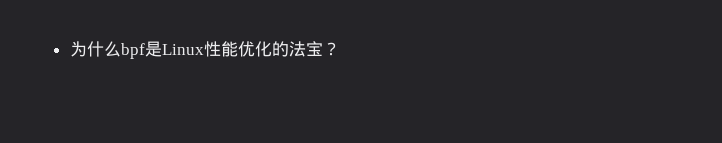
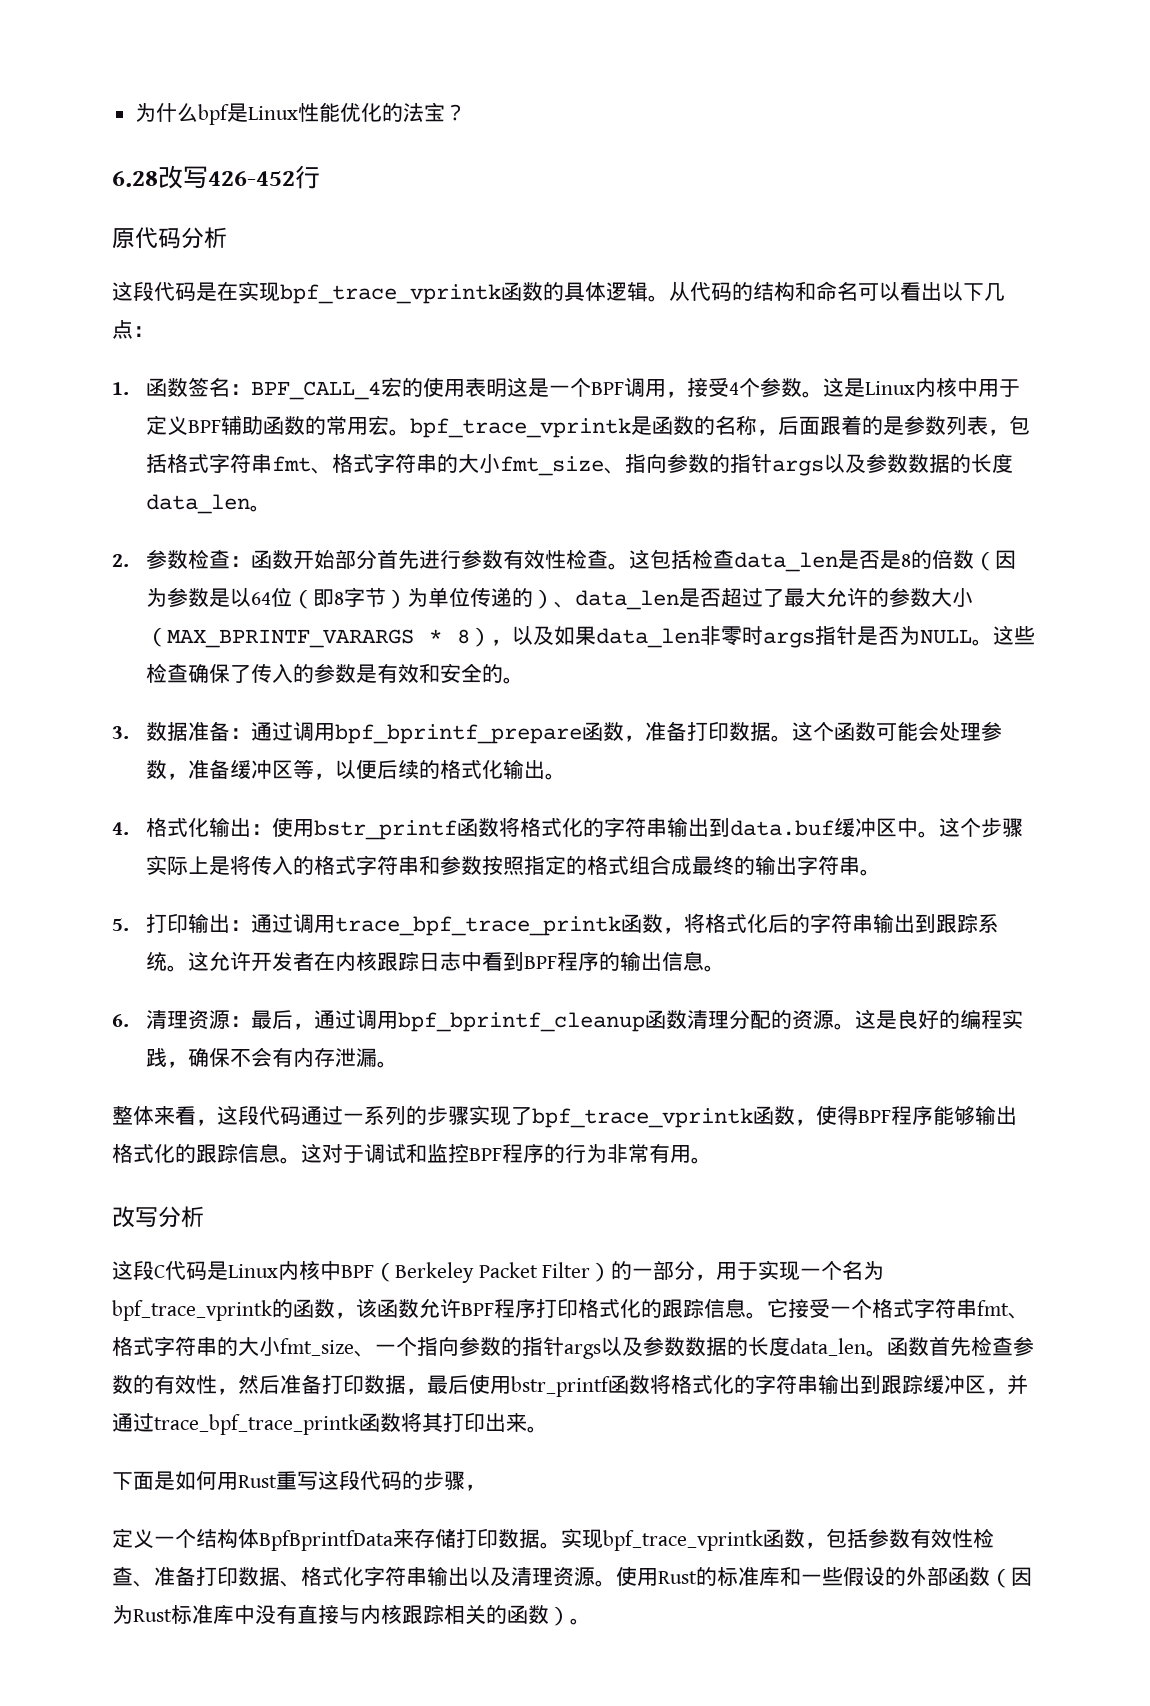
+ 6.28改写426-452行
+ 原代码分析
+ 这段代码是在实现bpf_trace_vprintk函数的具体逻辑。从代码的结构和命名可以看出以下几点：
+ 1.函数签名：BPF_CALL_4宏的使用表明这是一个BPF调用，接受4个参数。这是Linux内核中用于定义BPF辅助函数的常用宏。bpf_trace_vprintk是函数的名称，后面跟着的是参数列表，包括格式字符串fmt、格式字符串的大小fmt_size、指向参数的指针args以及参数数据的长度data_len。
+ 2.参数检查：函数开始部分首先进行参数有效性检查。这包括检查data_len是否是8的倍数（因为参数是以64位（即8字节）为单位传递的）、data_len是否超过了最大允许的参数大小（MAX_BPRINTF_VARARGS * 8），以及如果data_len非零时args指针是否为NULL。这些检查确保了传入的参数是有效和安全的。
+ 3.数据准备：通过调用bpf_bprintf_prepare函数，准备打印数据。这个函数可能会处理参数，准备缓冲区等，以便后续的格式化输出。
+ 4.格式化输出：使用bstr_printf函数将格式化的字符串输出到data.buf缓冲区中。这个步骤实际上是将传入的格式字符串和参数按照指定的格式组合成最终的输出字符串。
+ 5.打印输出：通过调用trace_bpf_trace_printk函数，将格式化后的字符串输出到跟踪系统。这允许开发者在内核跟踪日志中看到BPF程序的输出信息。
+ 6.清理资源：最后，通过调用bpf_bprintf_cleanup函数清理分配的资源。这是良好的编程实践，确保不会有内存泄漏。
+ 整体来看，这段代码通过一系列的步骤实现了bpf_trace_vprintk函数，使得BPF程序能够输出格式化的跟踪信息。这对于调试和监控BPF程序的行为非常有用。
+ 改写分析
+ 这段C代码是Linux内核中BPF（Berkeley Packet Filter）的一部分，用于实现一个名为bpf_trace_vprintk的函数，该函数允许BPF程序打印格式化的跟踪信息。它接受一个格式字符串fmt、格式字符串的大小fmt_size、一个指向参数的指针args以及参数数据的长度data_len。函数首先检查参数的有效性，然后准备打印数据，最后使用bstr_printf函数将格式化的字符串输出到跟踪缓冲区，并通过trace_bpf_trace_printk函数将其打印出来。
+ 下面是如何用Rust重写这段代码的步骤，
+ 定义一个结构体BpfBprintfData来存储打印数据。实现bpf_trace_vprintk函数，包括参数有效性检查、准备打印数据、格式化字符串输出以及清理资源。使用Rust的标准库和一些假设的外部函数（因为Rust标准库中没有直接与内核跟踪相关的函数）。

